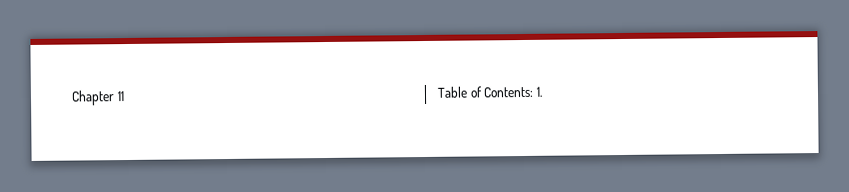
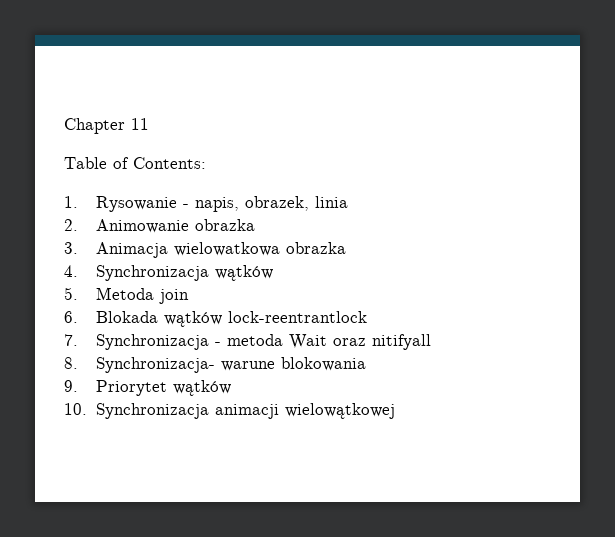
- Table of Contents: 1.
+ Table of Contents:
+ 1. Rysowanie - napis, obrazek, linia
+ 2. Animowanie obrazka
+ 3. Animacja wielowatkowa obrazka
+ 4. Synchronizacja wątków
+ 5. Metoda join
+ 6. Blokada wątków lock-reentrantlock
+ 7. Synchronizacja - metoda Wait oraz nitifyall
+ 8. Synchronizacja- warune blokowania
+ 9. Priorytet wątków
+ 10. Synchronizacja animacji wielowątkowej

